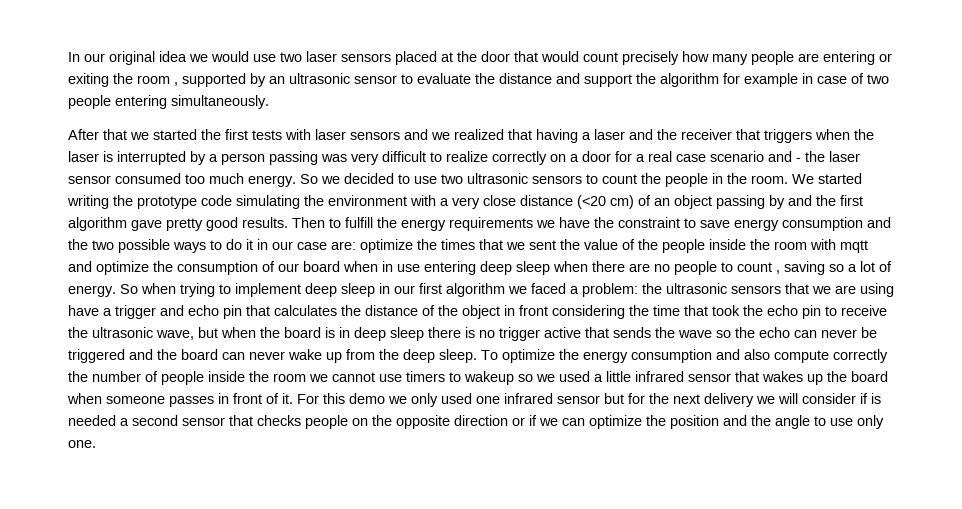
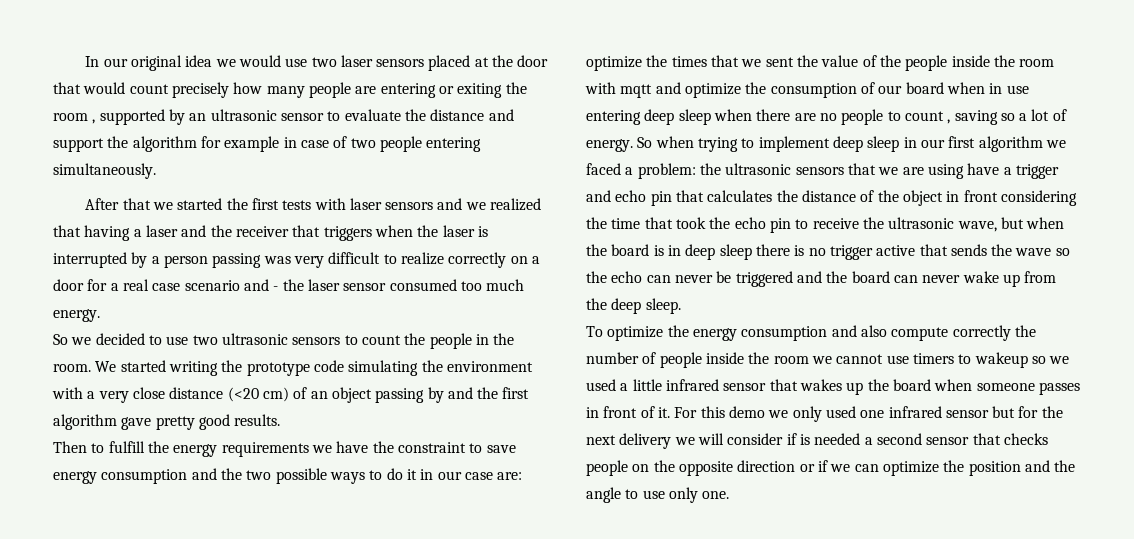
- After that we started the first tests with laser sensors and we realized that having a laser and the receiver that triggers when the laser is interrupted by a person passing was very difficult to realize correctly on a door for a real case scenario and - the laser sensor consumed too much energy. So we decided to use two ultrasonic sensors to count the people in the room.
+ After that we started the first tests with laser sensors and we realized that having a laser and the receiver that triggers when the laser is interrupted by a person passing was very difficult to realize correctly on a door for a real case scenario and - the laser sensor consumed too much energy.
+ So we decided to use two ultrasonic sensors to count the people in the room.
- We started writing the prototype code simulating the environment with a very close distance (<20 cm) of an object passing by and the first algorithm gave pretty good results. Then to fulfill the energy requirements we have the constraint to save energy consumption and the two possible ways to do it in our case are:
+ We started writing the prototype code simulating the environment with a very close distance (<20 cm) of an object passing by and the first algorithm gave pretty good results.
+ Then to fulfill the energy requirements we have the constraint to save energy consumption and the two possible ways to do it in our case are:
- the ultrasonic sensors that we are using have a trigger and echo pin that calculates the distance of the object in front considering the time that took the echo pin to receive the ultrasonic wave, but when the board is in deep sleep there is no trigger active that sends the wave so the echo can never be triggered and the board can never wake up from the deep sleep. To optimize the energy consumption and also compute correctly the number of people inside the room we cannot use timers to wakeup so we used a little infrared sensor that wakes up the board when someone passes in front of it.
+ the ultrasonic sensors that we are using have a trigger and echo pin that calculates the distance of the object in front considering the time that took the echo pin to receive the ultrasonic wave, but when the board is in deep sleep there is no trigger active that sends the wave so the echo can never be triggered and the board can never wake up from the deep sleep.
+ To optimize the energy consumption and also compute correctly the number of people inside the room we cannot use timers to wakeup so we used a little infrared sensor that wakes up the board when someone passes in front of it.

